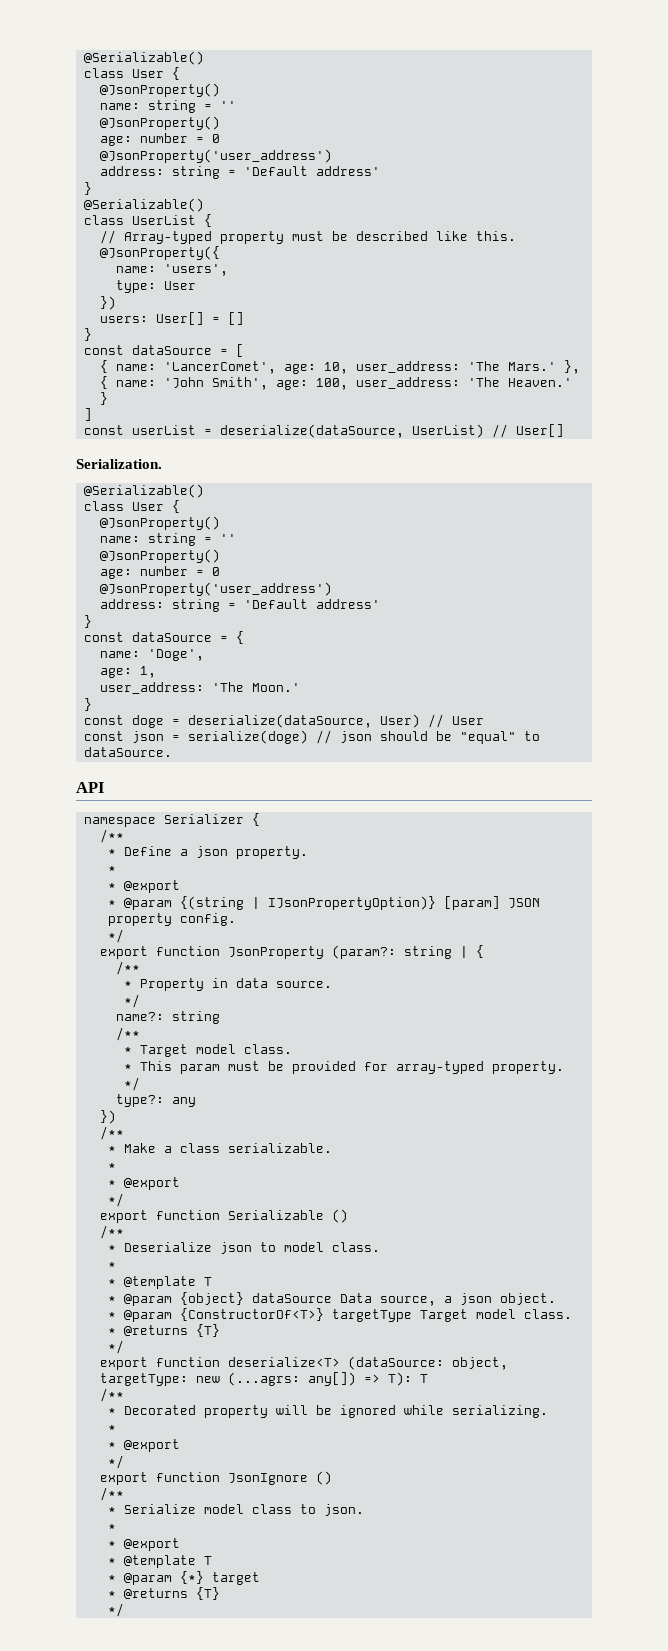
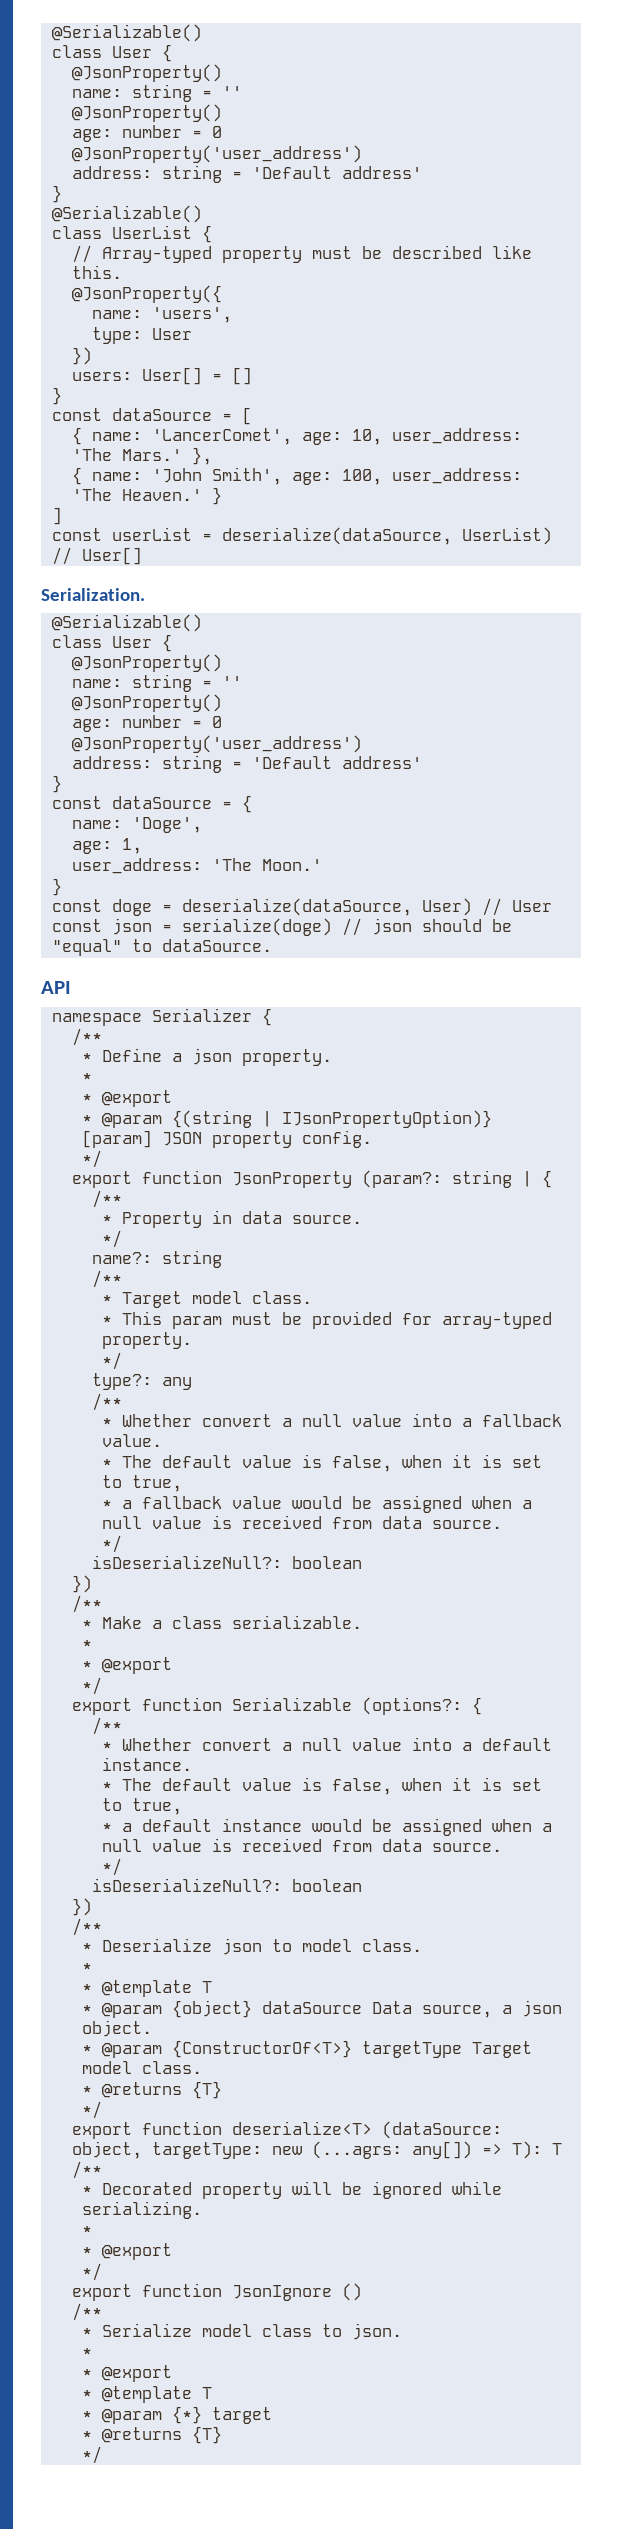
  type?: any
+ /**
+ * Whether convert a null value into a fallback value.
+ * The default value is false, when it is set to true,
+ * a fallback value would be assigned when a null value is received from data source.
+ */
+ isDeserializeNull?: boolean
- export function Serializable ()
+ export function Serializable (options?: {
+ /**
+ * Whether convert a null value into a default instance.
+ * The default value is false, when it is set to true,
+ * a default instance would be assigned when a null value is received from data source.
+ */
+ isDeserializeNull?: boolean
+ })

